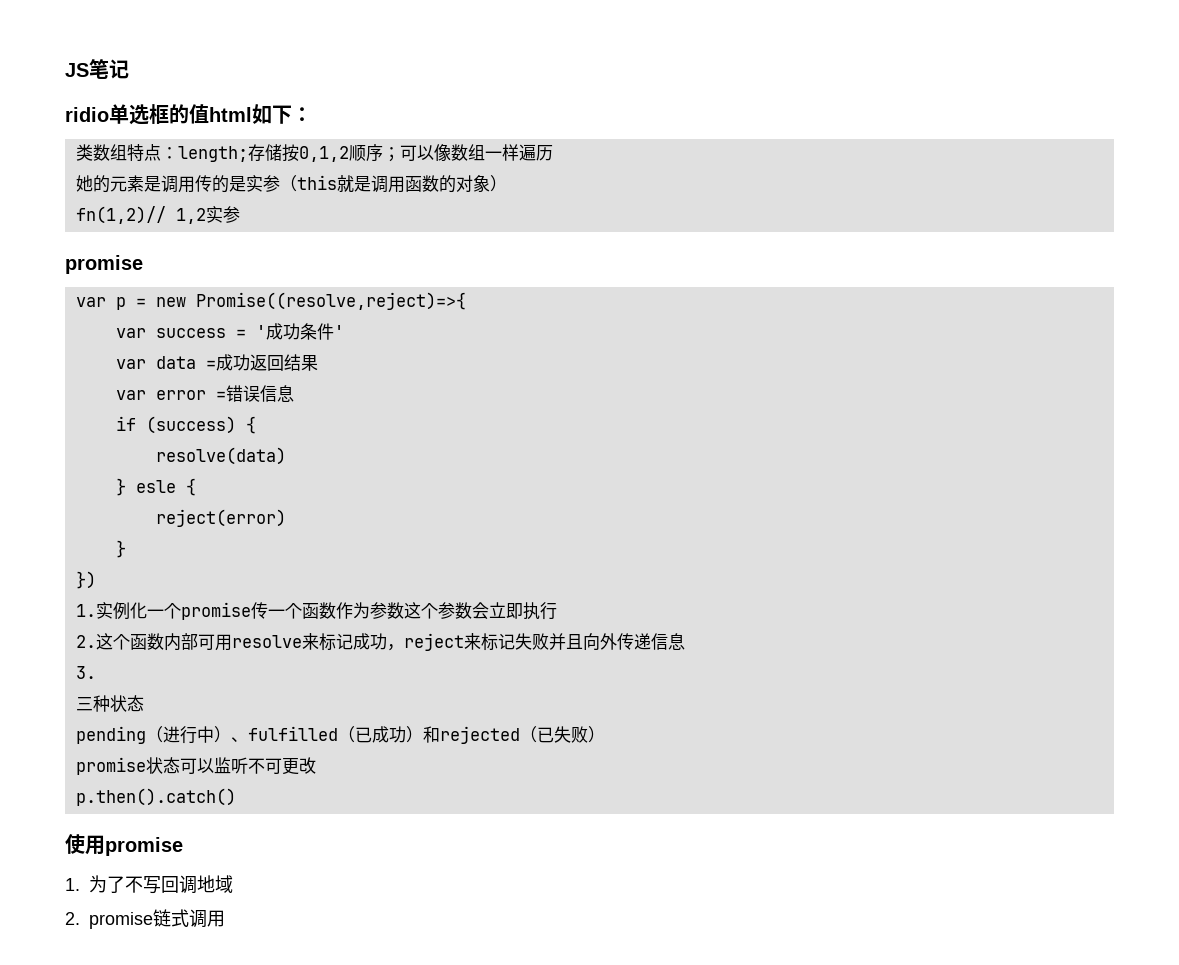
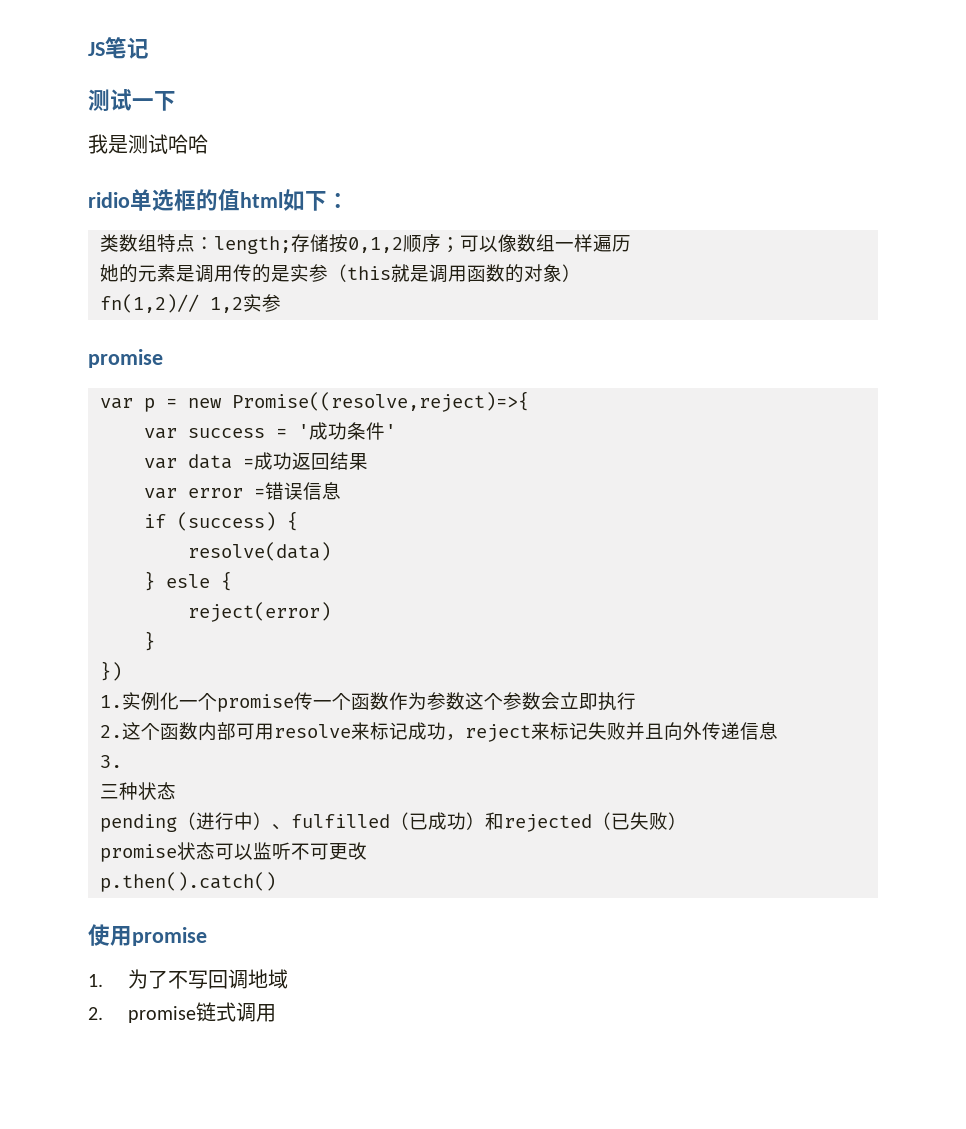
+ 测试一下
+ 我是测试哈哈

